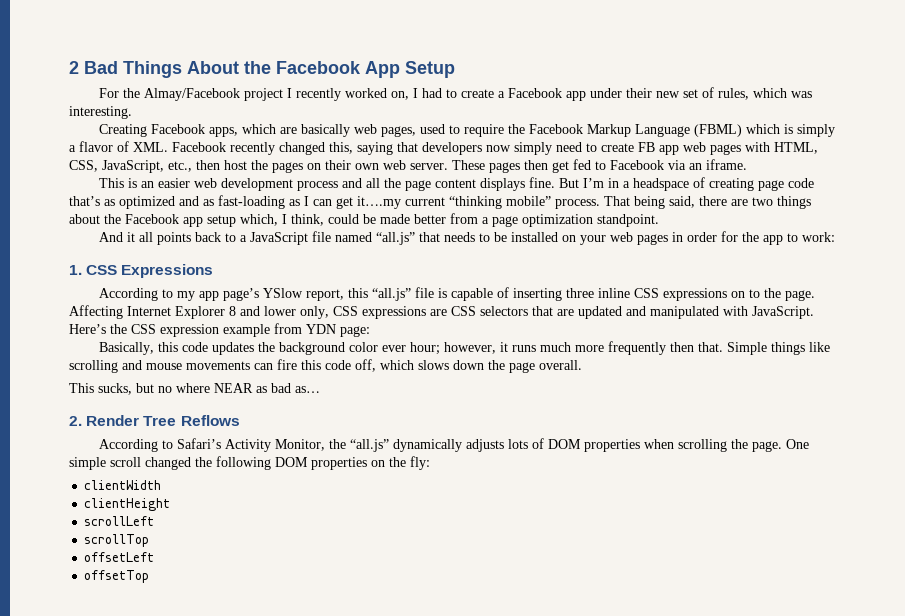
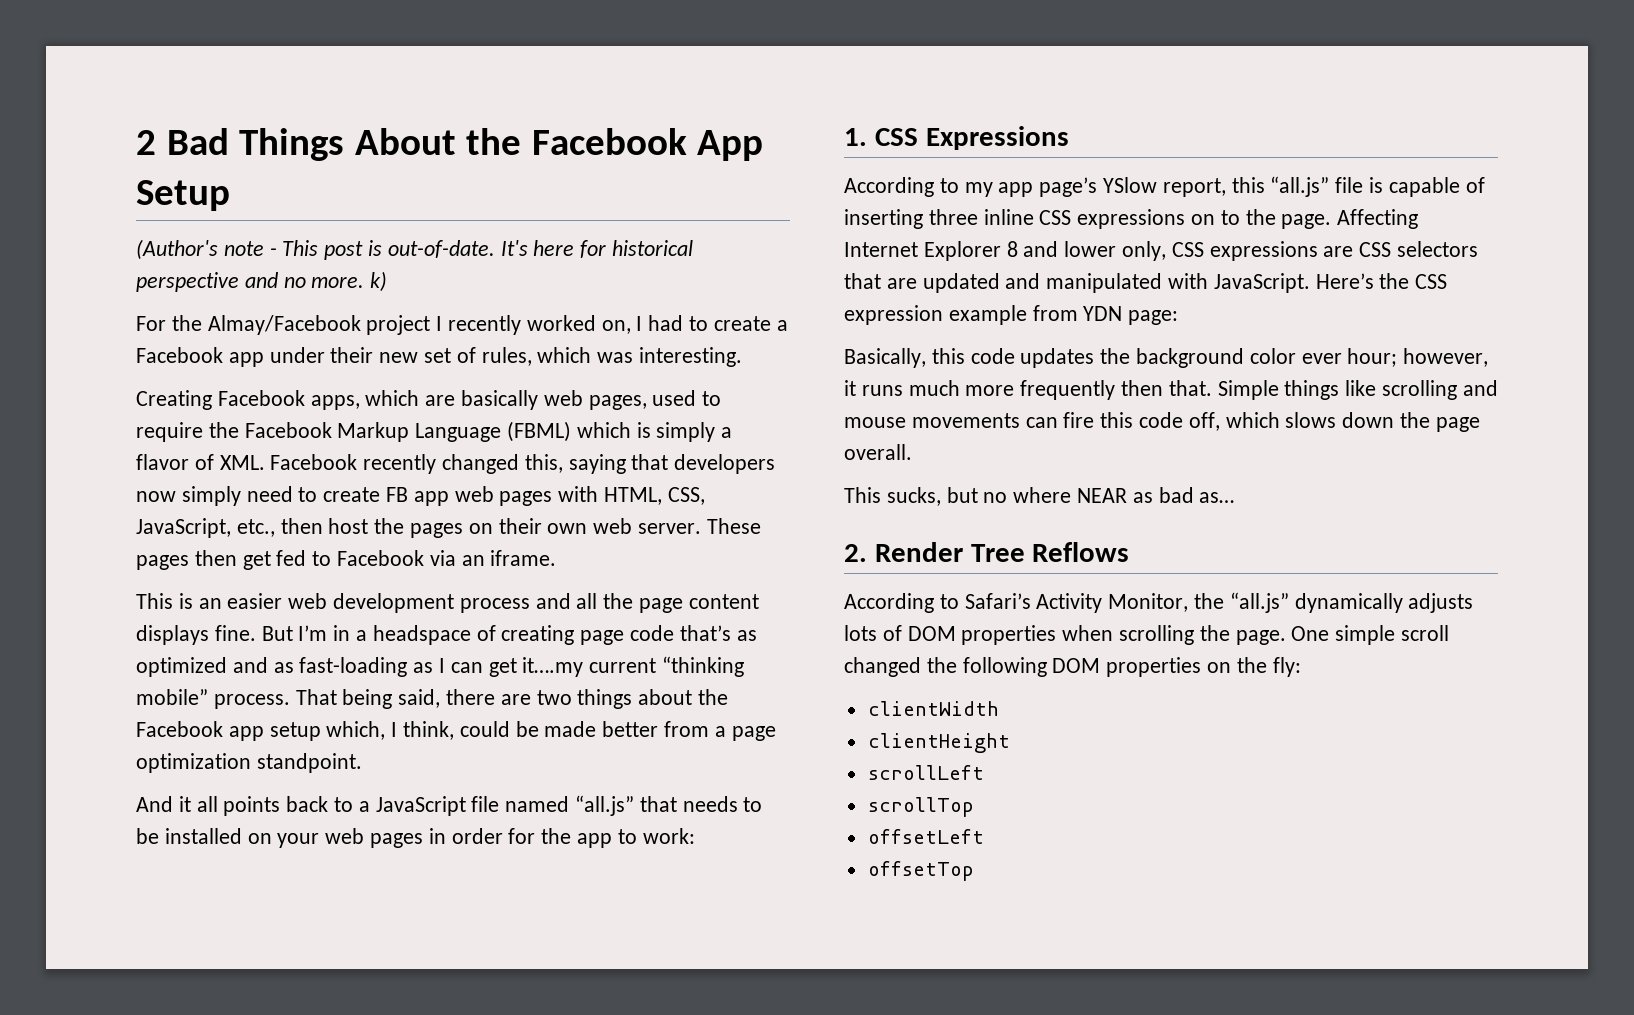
+ (Author's note - This post is out-of-date. It's here for historical perspective and no more. k)

